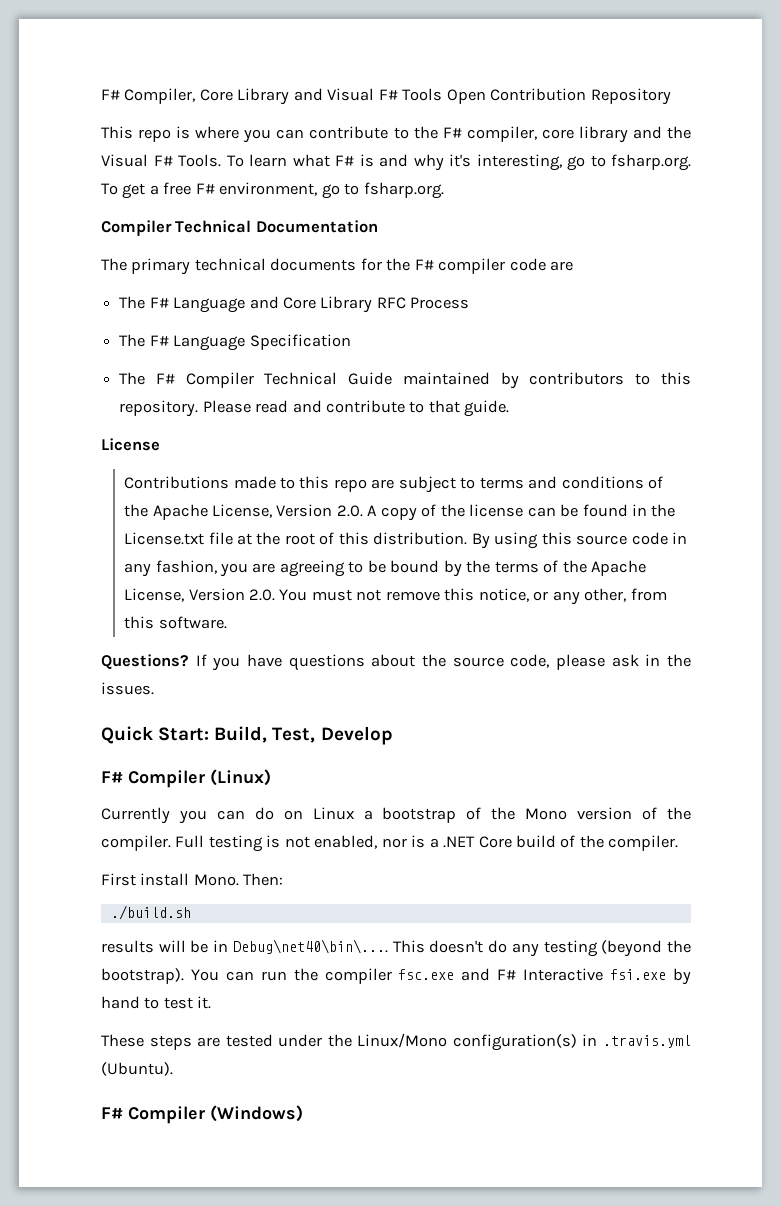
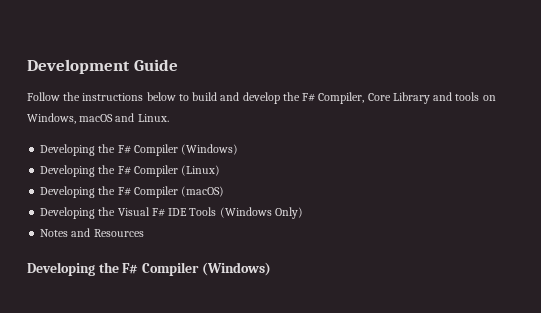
- F# Compiler, Core Library and Visual F# Tools Open Contribution Repository
- This repo is where you can contribute to the F# compiler, core library and the Visual F# Tools. To learn what F# is and why it's interesting, go to fsharp.org. To get a free F# environment, go to fsharp.org.
- Compiler Technical Documentation
- The primary technical documents for the F# compiler code are
- The F# Language and Core Library RFC Process
- The F# Language Specification
- The F# Compiler Technical Guide maintained by contributors to this repository. Please read and contribute to that guide.
- License
- Contributions made to this repo are subject to terms and conditions of the Apache License, Version 2.0. A copy of the license can be found in the License.txt file at the root of this distribution. By using this source code in any fashion, you are agreeing to be bound by the terms of the Apache License, Version 2.0. You must not remove this notice, or any other, from this software.
- Questions? If you have questions about the source code, please ask in the issues.
- Quick Start: Build, Test, Develop
- F# Compiler (Linux)
- Currently you can do on Linux a bootstrap of the Mono version of the compiler. Full testing is not enabled, nor is a .NET Core build of the compiler.
- First install Mono. Then:
- ./build.sh
- results will be in Debug\net40\bin\.... This doesn't do any testing (beyond the bootstrap). You can run the compiler fsc.exe and F# Interactive fsi.exe by hand to test it.
- These steps are tested under the Linux/Mono configuration(s) in .travis.yml (Ubuntu).
- F# Compiler (Windows)
+ Development Guide
+ Follow the instructions below to build and develop the F# Compiler, Core Library and tools on Windows, macOS and Linux.
+ Developing the F# Compiler (Windows)
+ Developing the F# Compiler (Linux)
+ Developing the F# Compiler (macOS)
+ Developing the Visual F# IDE Tools (Windows Only)
+ Notes and Resources
+ Developing the F# Compiler (Windows)

